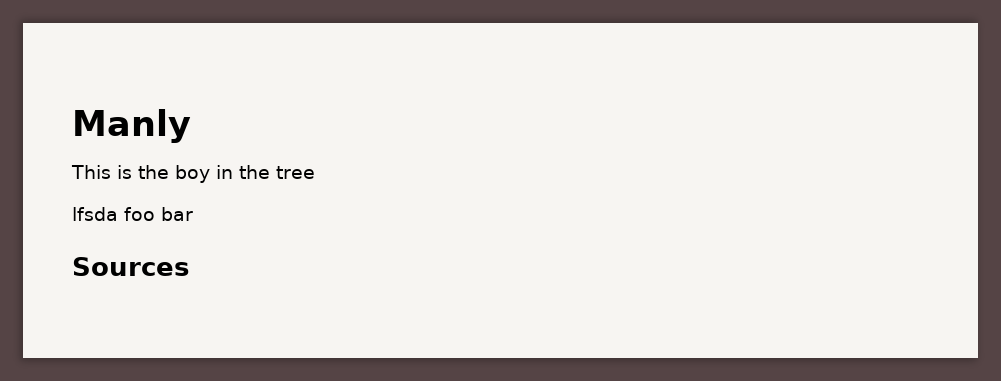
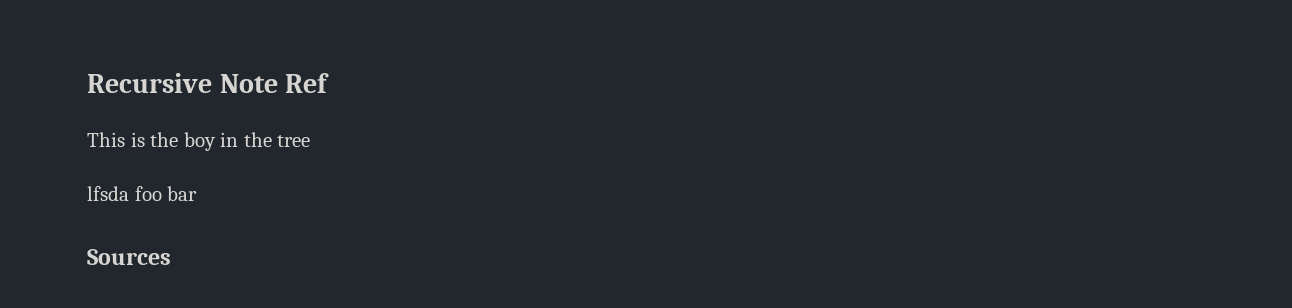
- Manly
+ Recursive Note Ref

